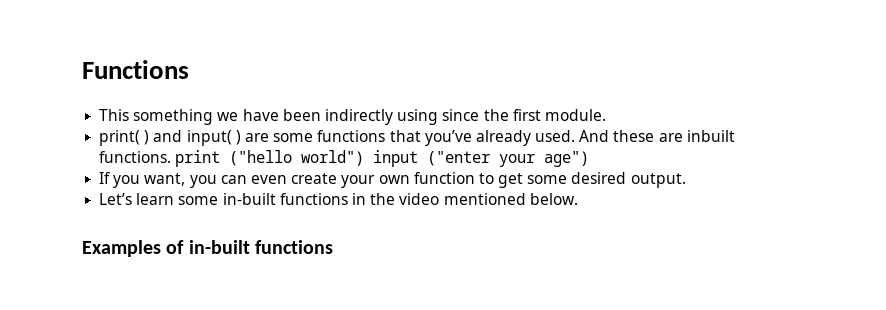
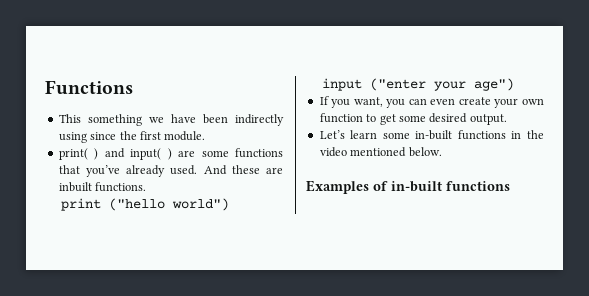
- And these are inbuilt functions. print ("hello world") input ("enter your age")
+ And these are inbuilt functions.
+ print ("hello world")
+ input ("enter your age")

